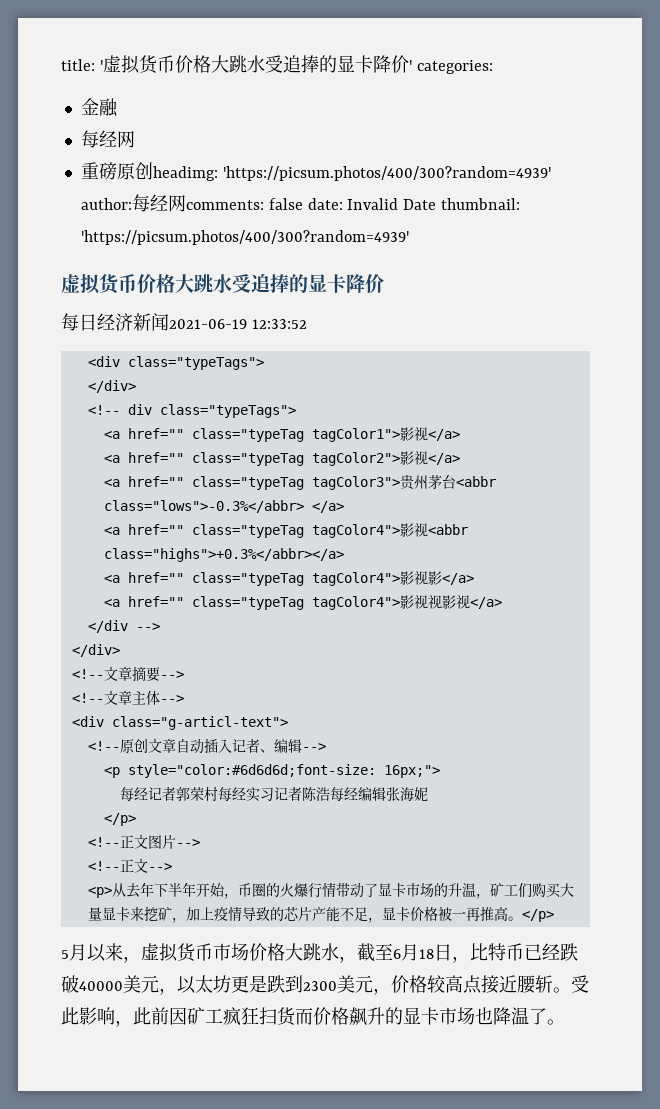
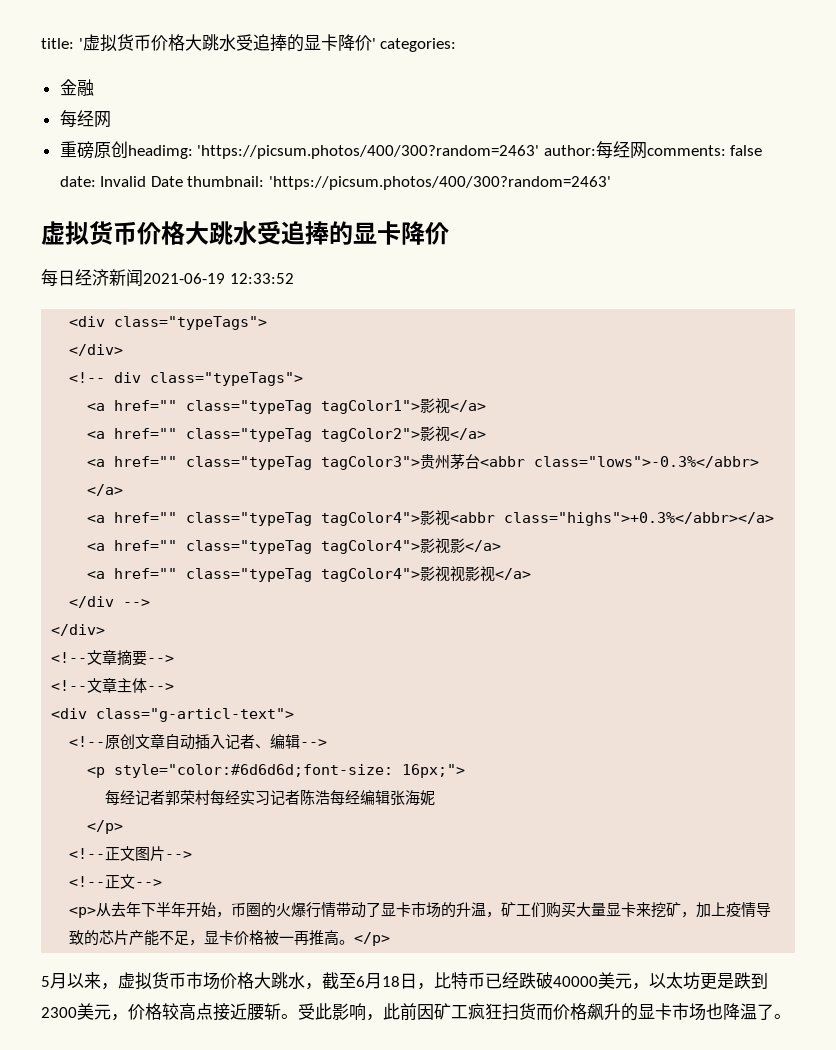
- 重磅原创headimg: 'https://picsum.photos/400/300?random=4939' author:每经网comments: false date: Invalid Date thumbnail: 'https://picsum.photos/400/300?random=4939'
+ 重磅原创headimg: 'https://picsum.photos/400/300?random=2463' author:每经网comments: false date: Invalid Date thumbnail: 'https://picsum.photos/400/300?random=2463'

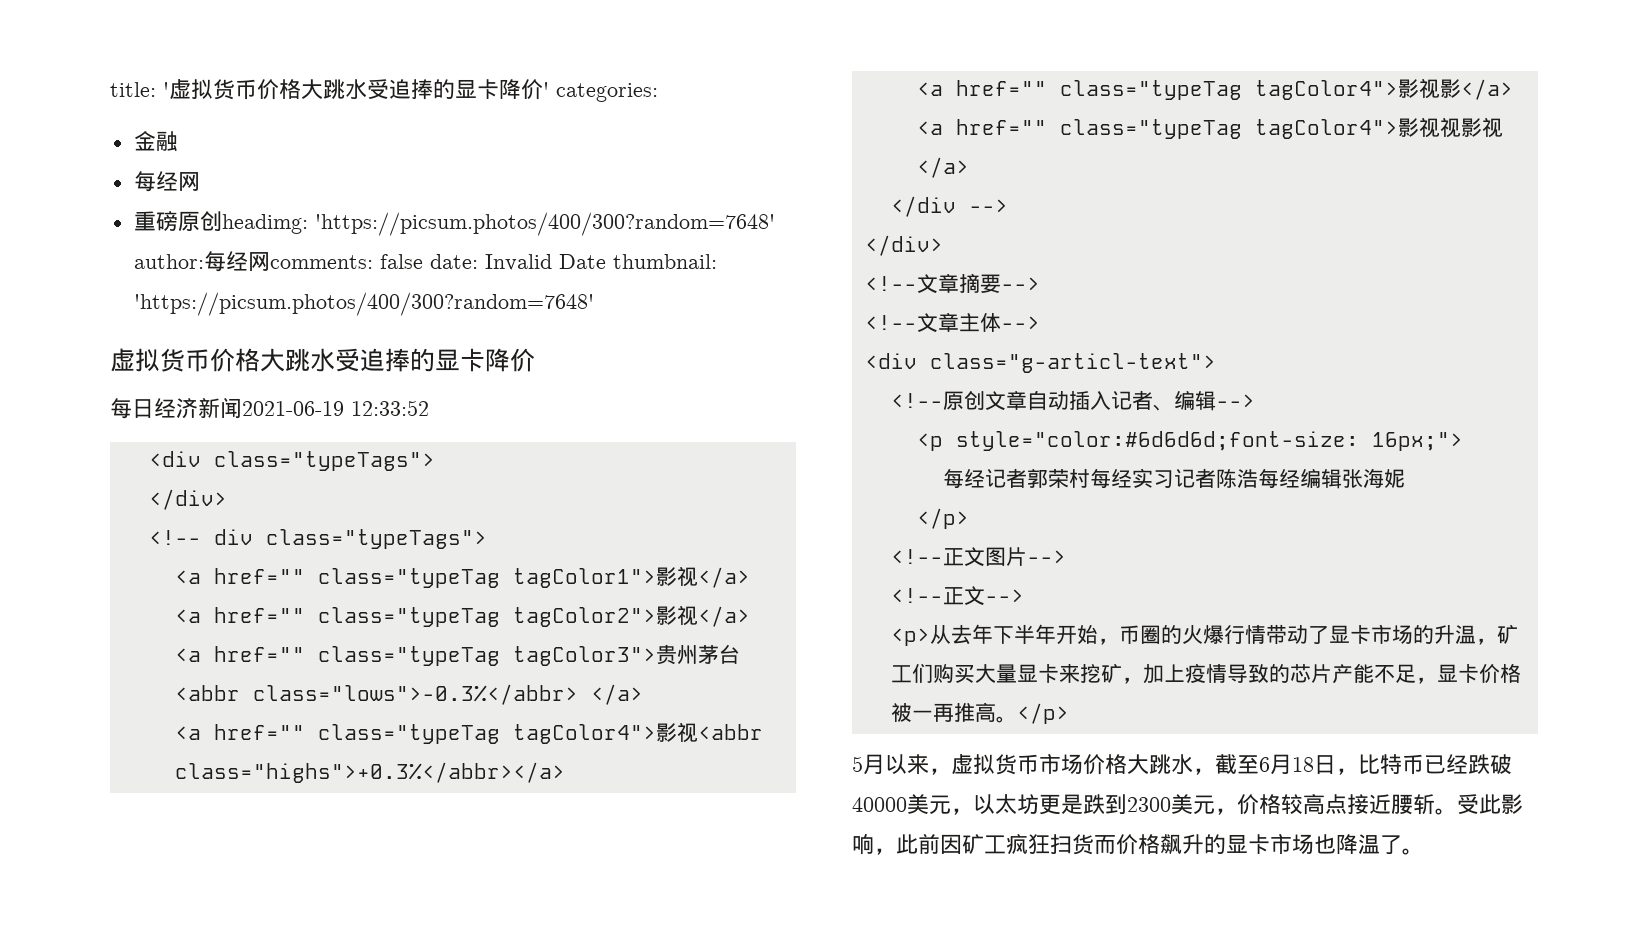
- 重磅原创headimg: 'https://picsum.photos/400/300?random=2463' author:每经网comments: false date: Invalid Date thumbnail: 'https://picsum.photos/400/300?random=2463'
+ 重磅原创headimg: 'https://picsum.photos/400/300?random=7648' author:每经网comments: false date: Invalid Date thumbnail: 'https://picsum.photos/400/300?random=7648'

